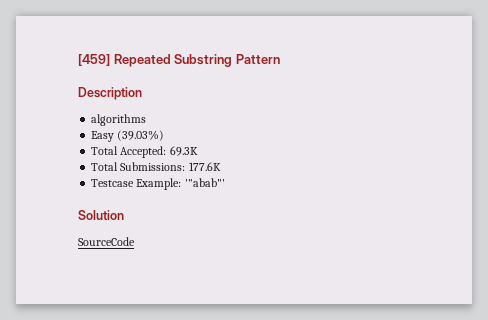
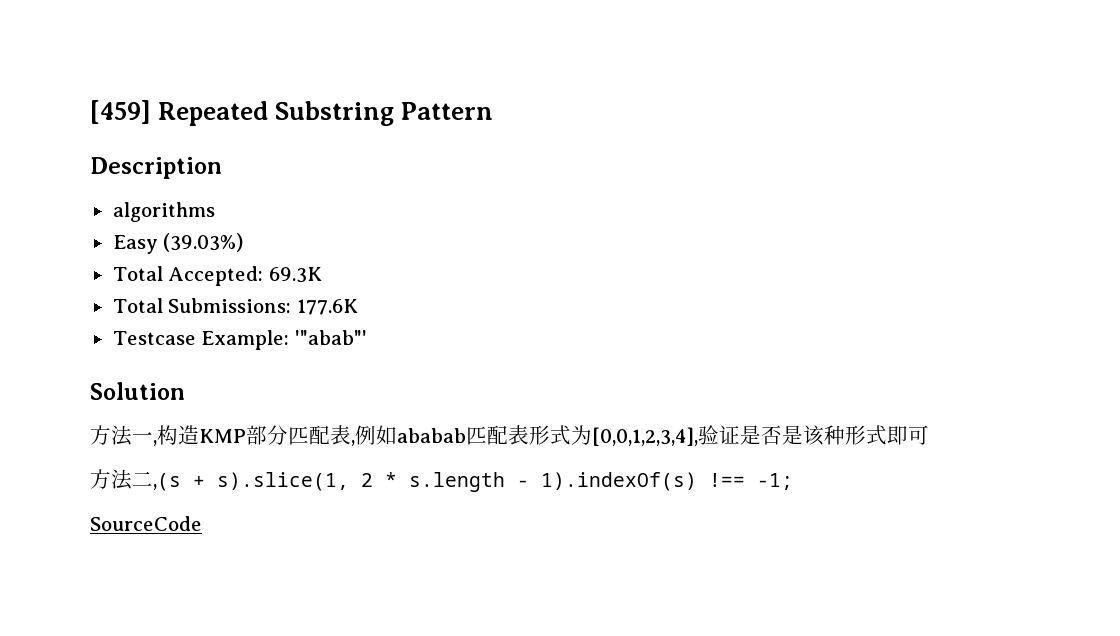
+ 方法一,构造KMP部分匹配表,例如ababab匹配表形式为[0,0,1,2,3,4],验证是否是该种形式即可
+ 方法二,(s + s).slice(1, 2 * s.length - 1).indexOf(s) !== -1;

